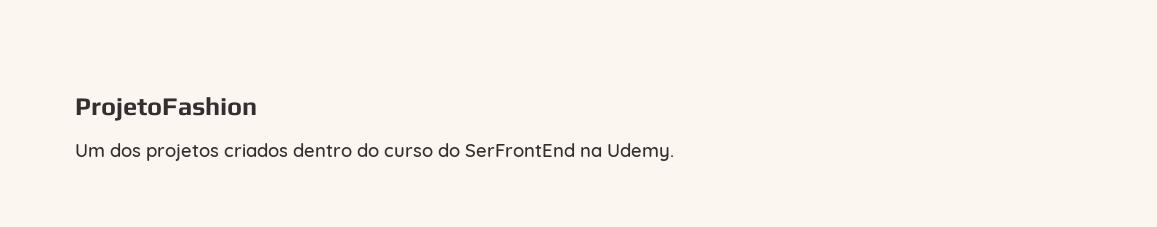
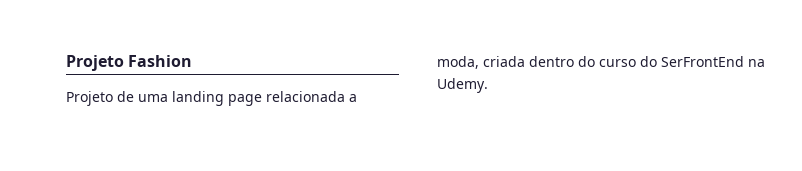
- ProjetoFashion
- Um dos projetos criados dentro do curso do SerFrontEnd na Udemy.
+ Projeto Fashion
+ Projeto de uma landing page relacionada a moda, criada dentro do curso do SerFrontEnd na Udemy.

